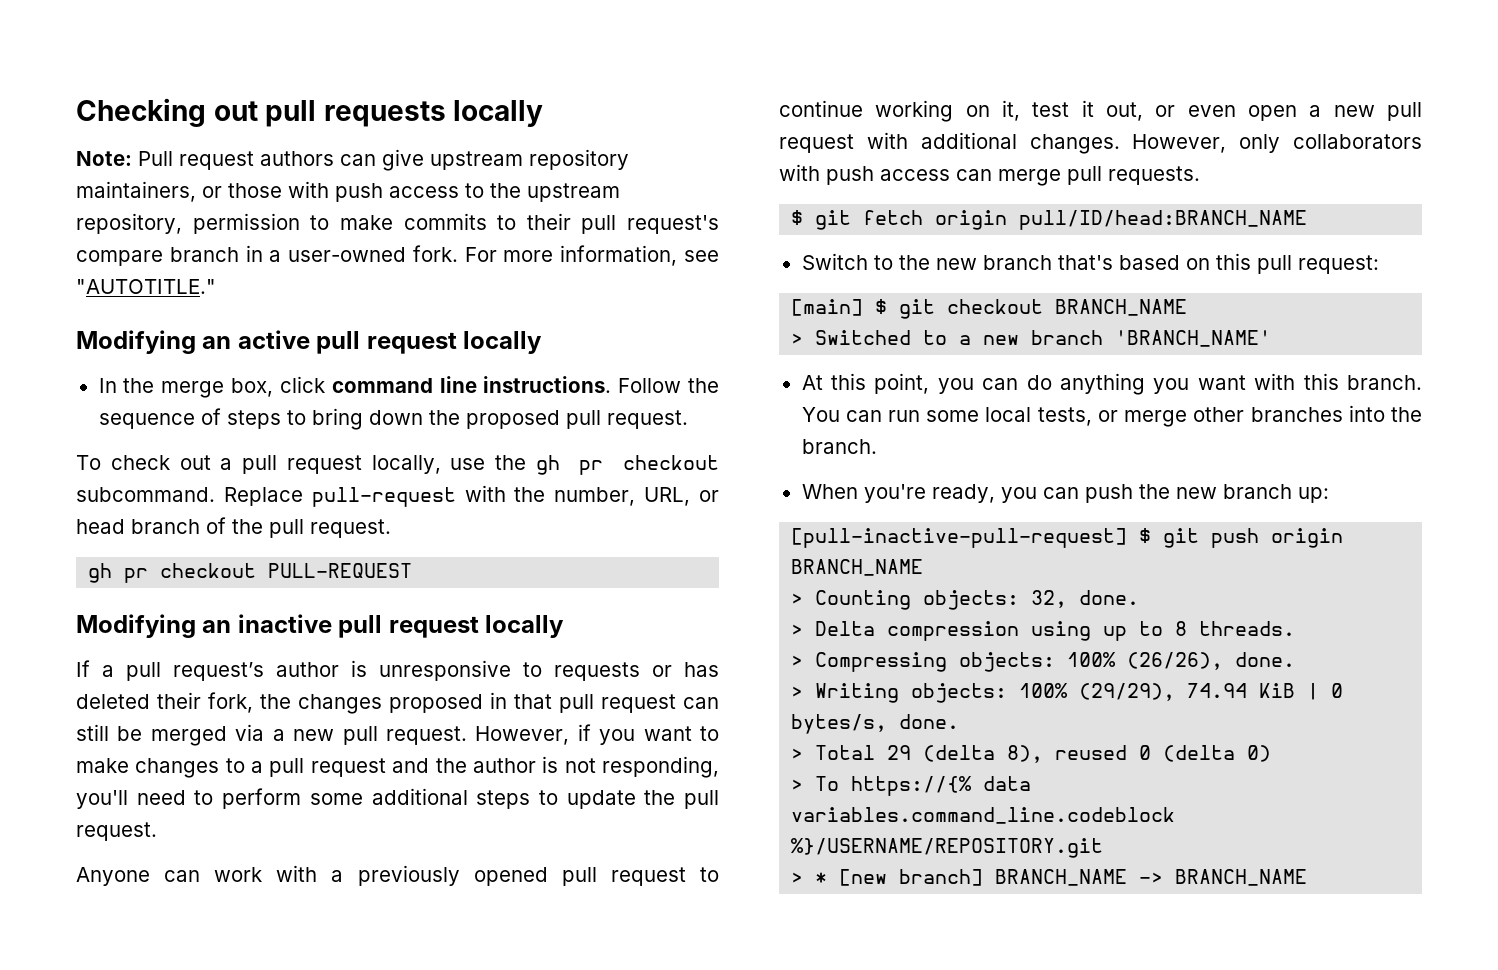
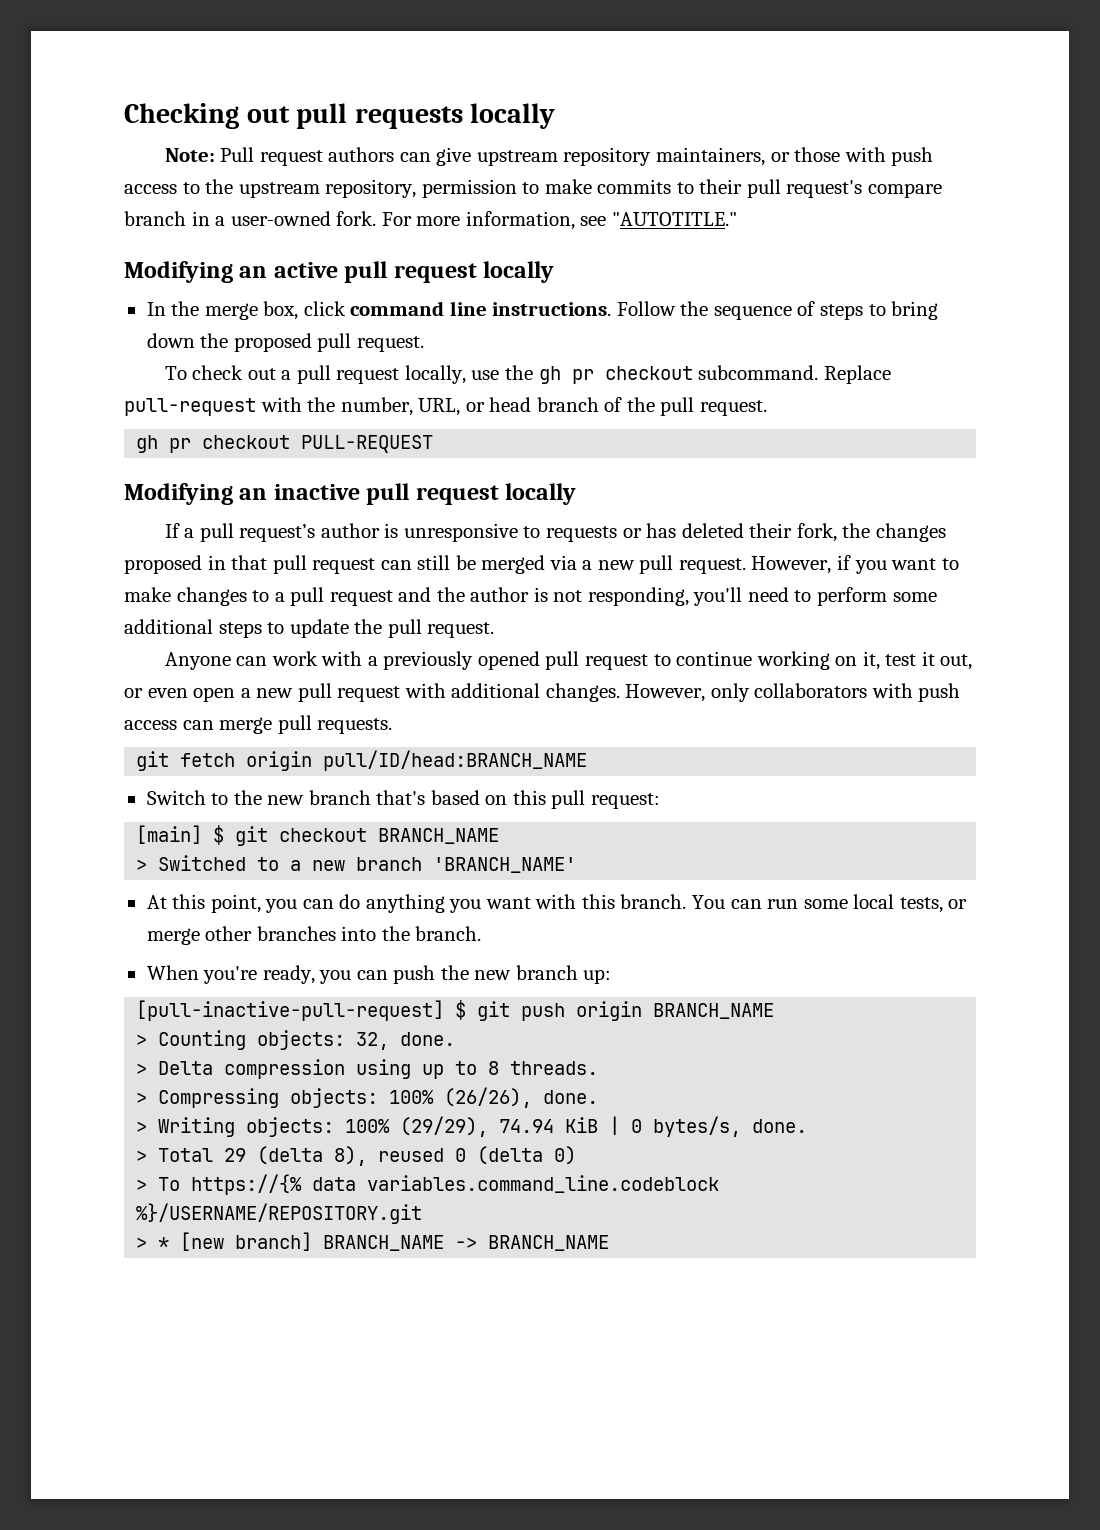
- $ git fetch origin pull/ID/head:BRANCH_NAME
+ git fetch origin pull/ID/head:BRANCH_NAME

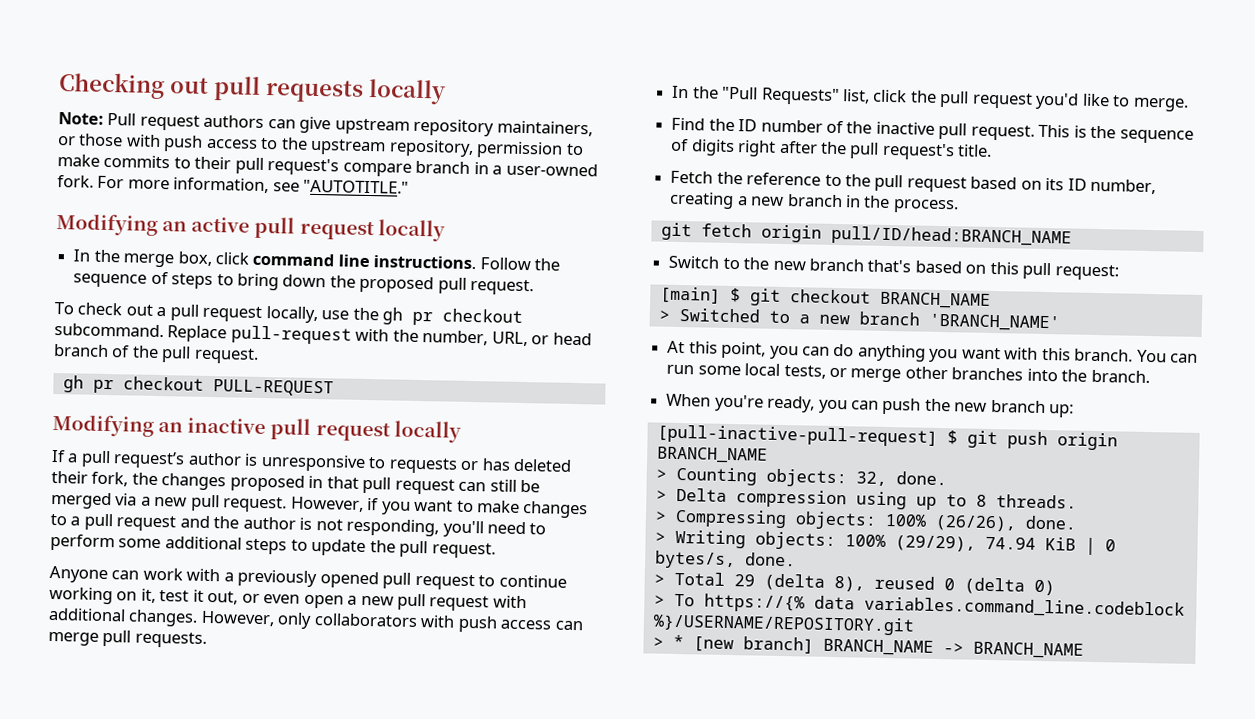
+ In the "Pull Requests" list, click the pull request you'd like to merge.
+ Find the ID number of the inactive pull request. This is the sequence of digits right after the pull request's title.
+ Fetch the reference to the pull request based on its ID number, creating a new branch in the process.

